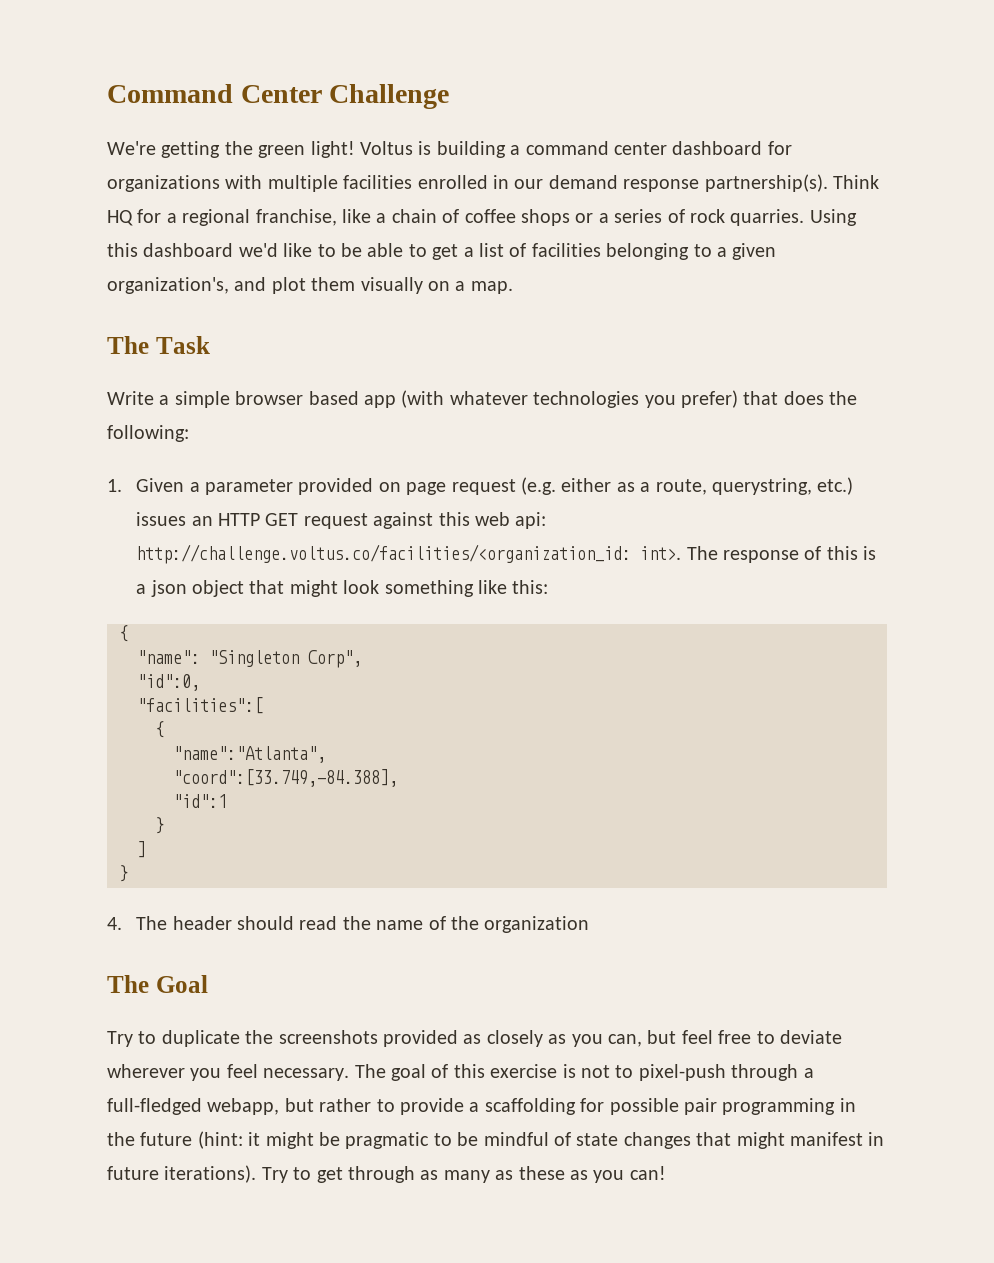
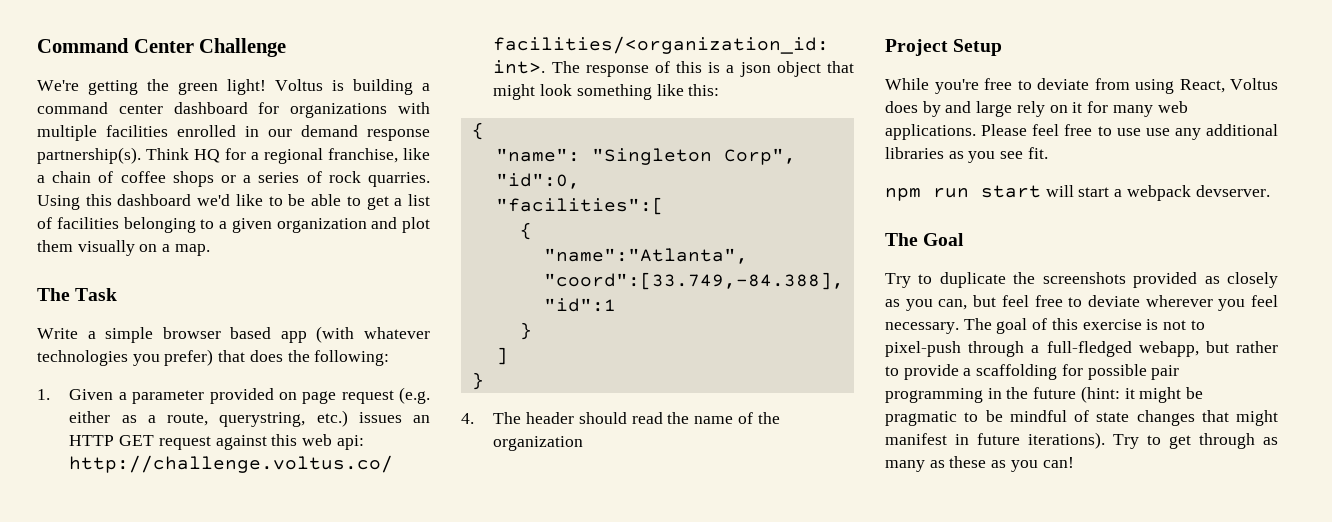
- Using this dashboard we'd like to be able to get a list of facilities belonging to a given organization's, and plot them visually on a map.
+ Using this dashboard we'd like to be able to get a list of facilities belonging to a given organization and plot them visually on a map.
+ Project Setup
+ While you're free to deviate from using React, Voltus does by and large rely on it for many web applications. Please feel free to use use any additional libraries as you see fit.
+ npm run start will start a webpack devserver.

